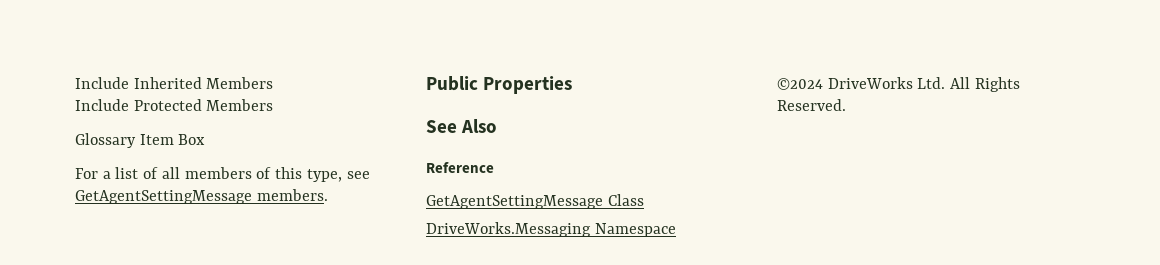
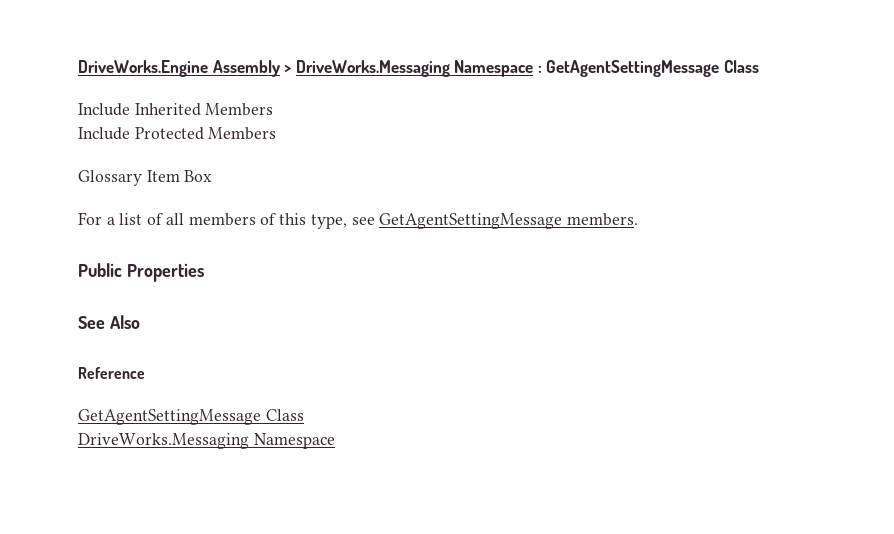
+ DriveWorks.Engine Assembly > DriveWorks.Messaging Namespace : GetAgentSettingMessage Class
- ©2024 DriveWorks Ltd. All Rights Reserved.

